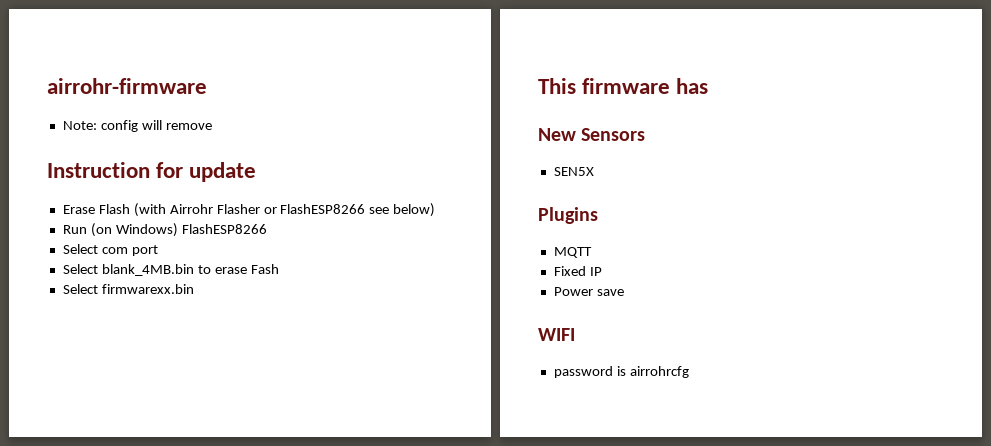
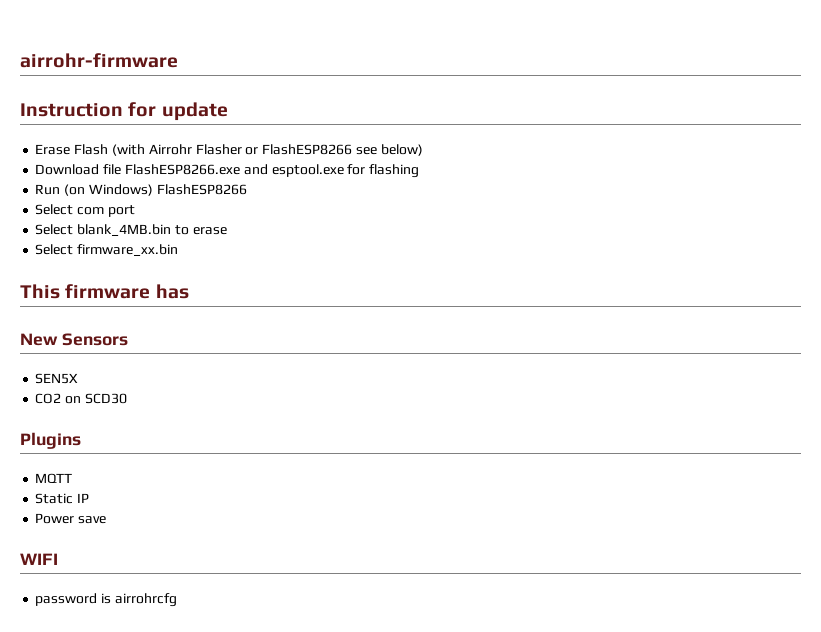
- Note: config will remove
+ Download file FlashESP8266.exe and esptool.exe for flashing
- Select blank_4MB.bin to erase Fash
- Select firmwarexx.bin
+ Select blank_4MB.bin to erase
+ Select firmware_xx.bin
+ CO2 on SCD30
- Fixed IP
+ Static IP

